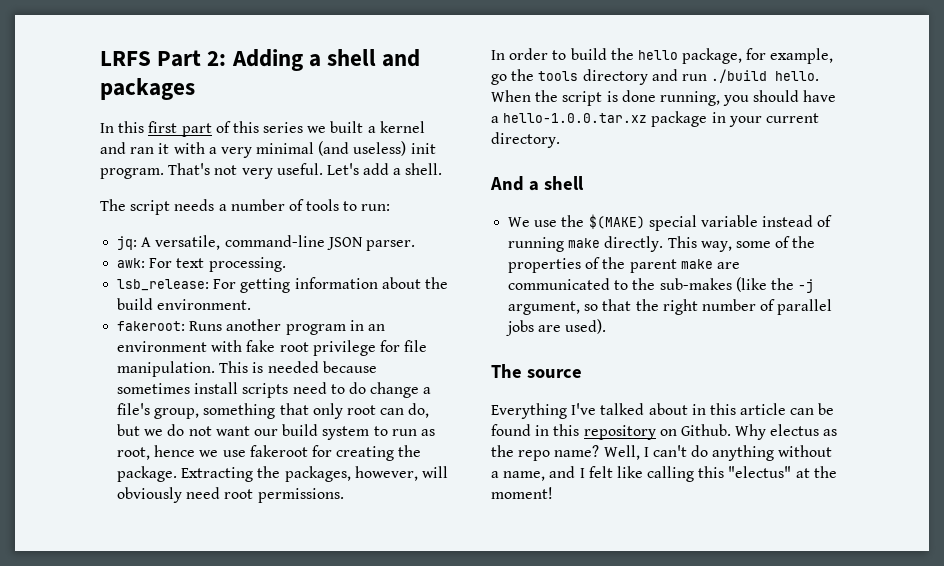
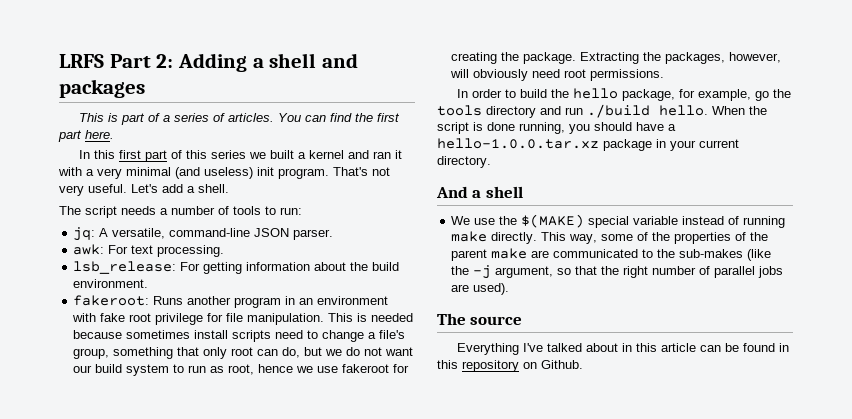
+ This is part of a series of articles. You can find the first part here.
- This is needed because sometimes install scripts need to do change a file's group, something that only root can do, but we do not want our build system to run as root, hence we use fakeroot for creating the package.
+ This is needed because sometimes install scripts need to change a file's group, something that only root can do, but we do not want our build system to run as root, hence we use fakeroot for creating the package.
- Why electus as the repo name? Well, I can't do anything without a name, and I felt like calling this "electus" at the moment!

